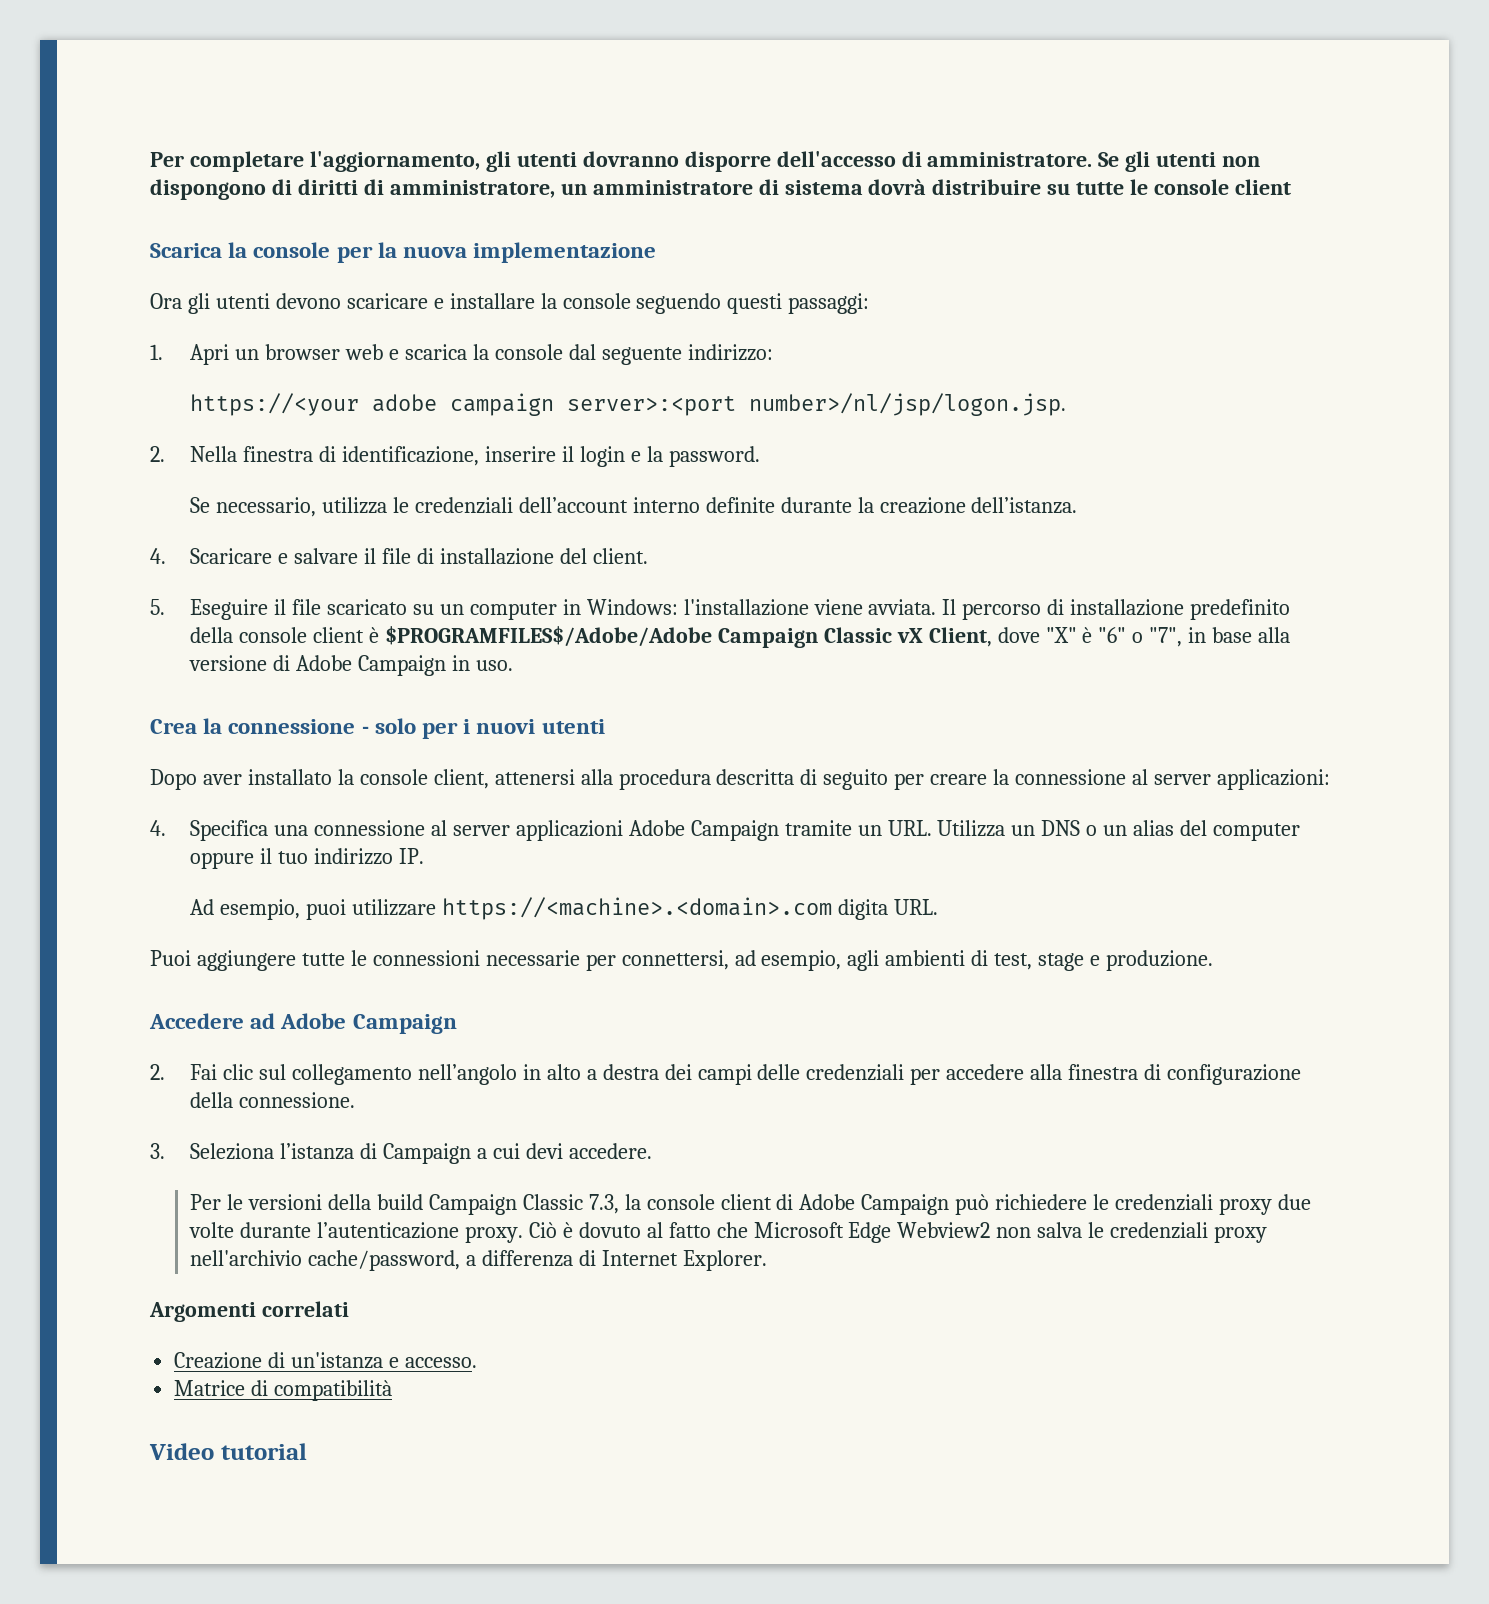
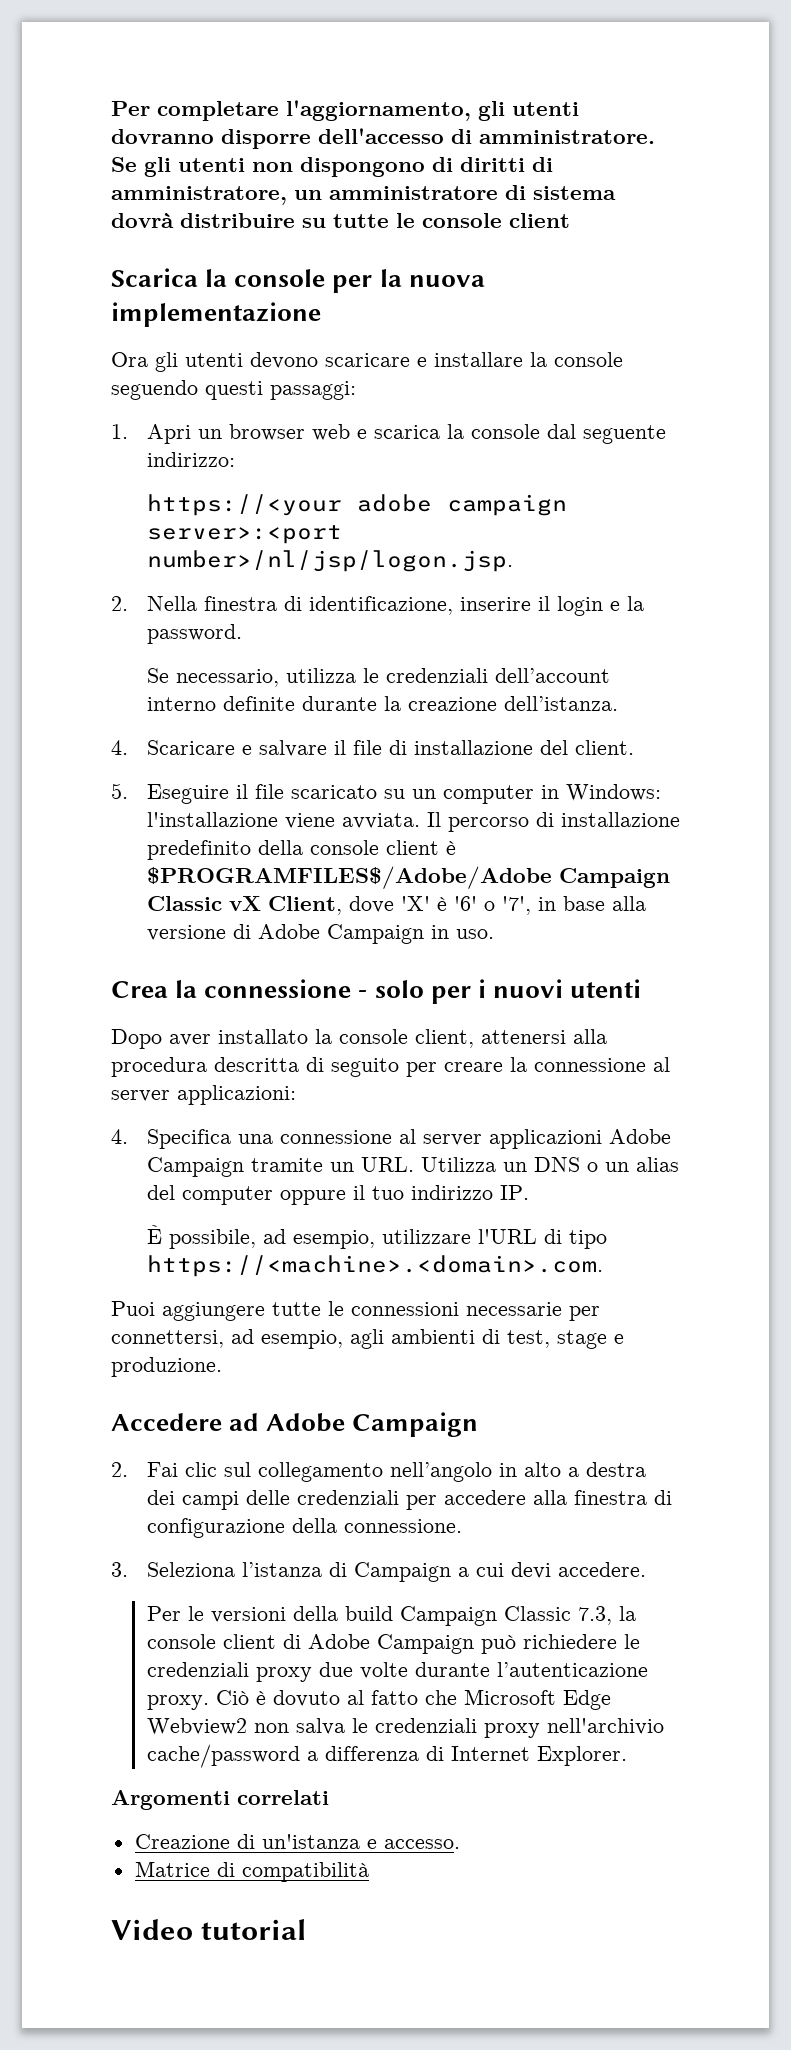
- Il percorso di installazione predefinito della console client è $PROGRAMFILES$/Adobe/Adobe Campaign Classic vX Client, dove "X" è "6" o "7", in base alla versione di Adobe Campaign in uso.
+ Il percorso di installazione predefinito della console client è $PROGRAMFILES$/Adobe/Adobe Campaign Classic vX Client, dove 'X' è '6' o '7', in base alla versione di Adobe Campaign in uso.
- Ad esempio, puoi utilizzare https://<machine>.<domain>.com digita URL.
+ È possibile, ad esempio, utilizzare l'URL di tipo https://<machine>.<domain>.com.
- Ciò è dovuto al fatto che Microsoft Edge Webview2 non salva le credenziali proxy nell'archivio cache/password, a differenza di Internet Explorer.
+ Ciò è dovuto al fatto che Microsoft Edge Webview2 non salva le credenziali proxy nell'archivio cache/password a differenza di Internet Explorer.

